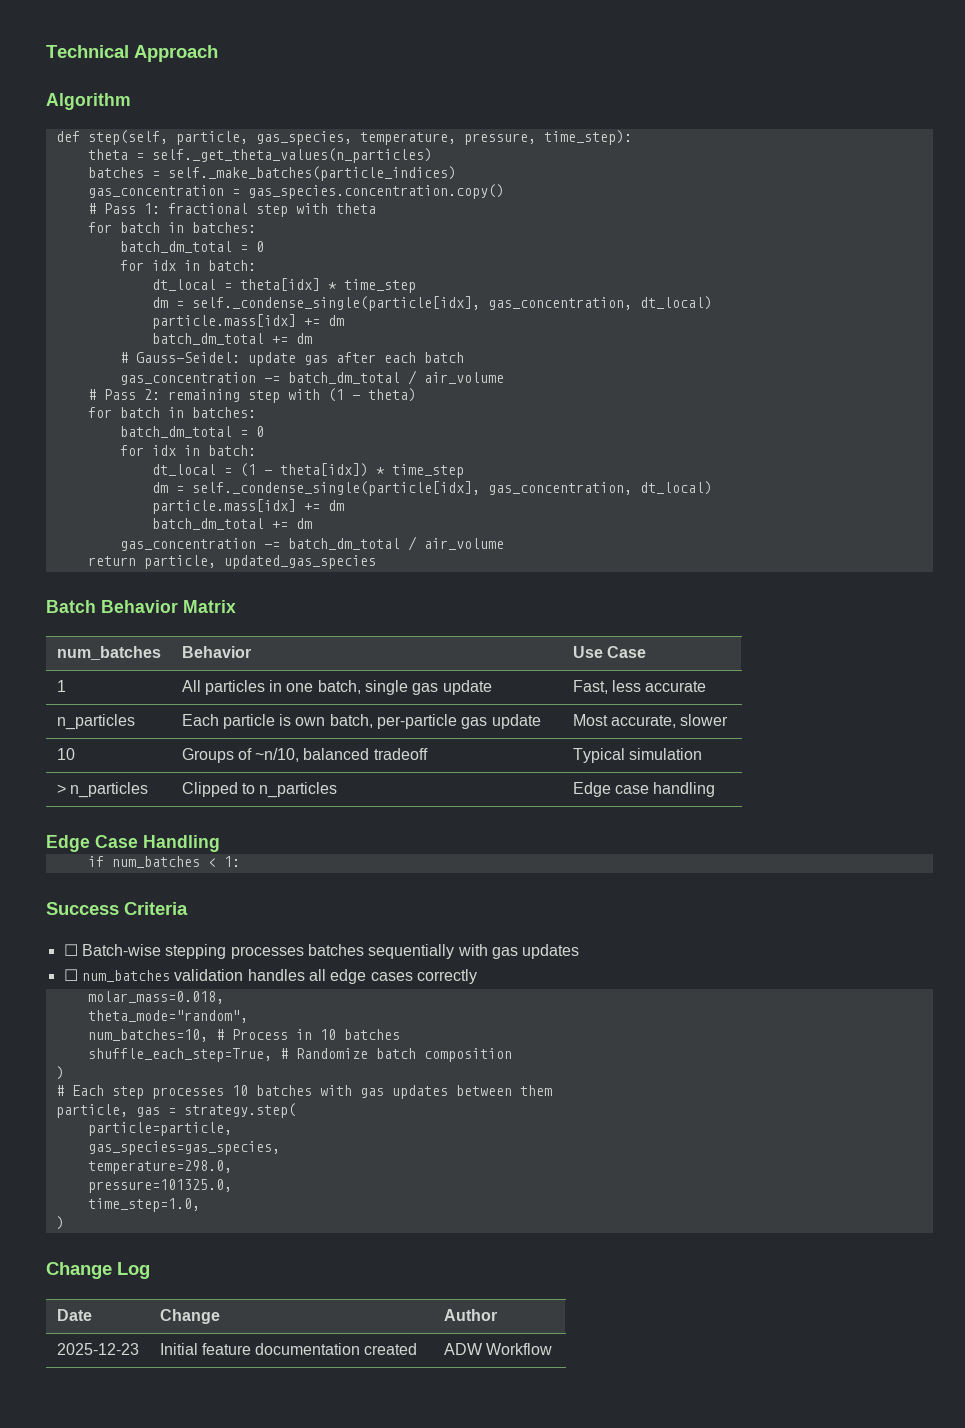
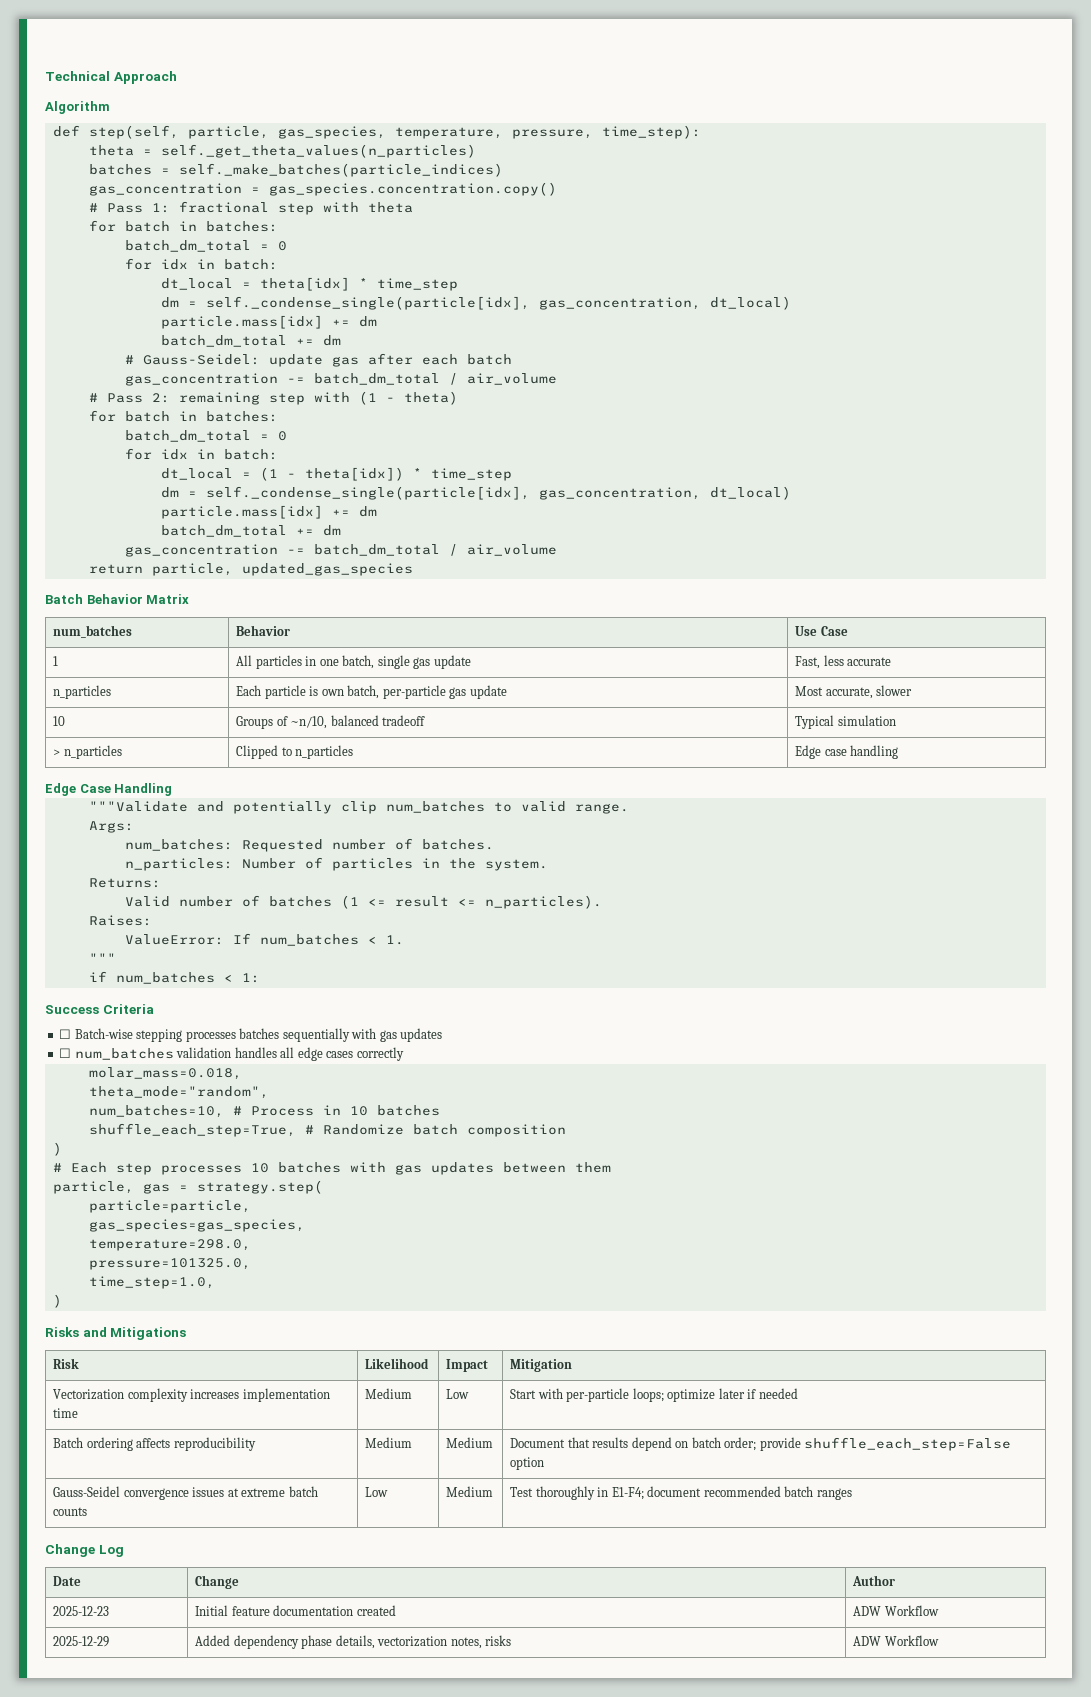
+ """Validate and potentially clip num_batches to valid range.
+ Args:
+ num_batches: Requested number of batches.
+ n_particles: Number of particles in the system.
+ Returns:
+ Valid number of batches (1 <= result <= n_particles).
+ Raises:
+ ValueError: If num_batches < 1.
+ """
+ Risks and Mitigations
+ Risk | Likelihood | Impact | Mitigation
+ Vectorization complexity increases implementation time | Medium | Low | Start with per-particle loops; optimize later if needed
+ Batch ordering affects reproducibility | Medium | Medium | Document that results depend on batch order; provide shuffle_each_step=False option
+ Gauss-Seidel convergence issues at extreme batch counts | Low | Medium | Test thoroughly in E1-F4; document recommended batch ranges
+ 2025-12-29 | Added dependency phase details, vectorization notes, risks | ADW Workflow

